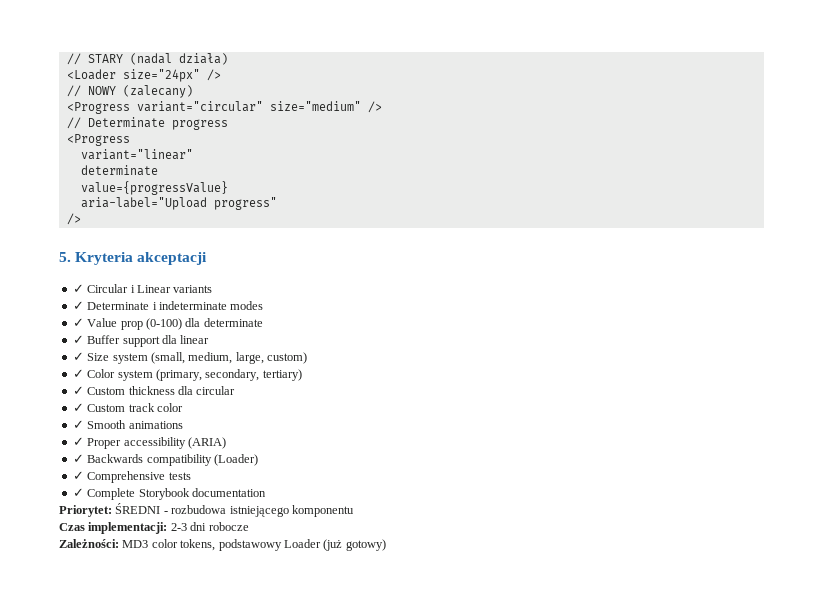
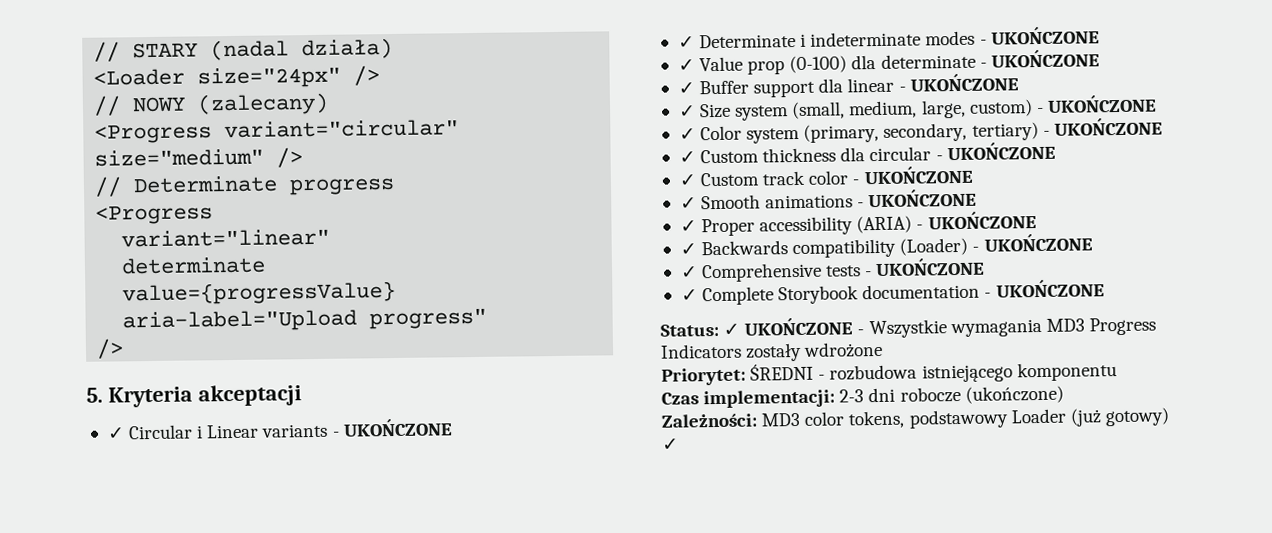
- ✓ Circular i Linear variants
+ ✓ Circular i Linear variants - UKOŃCZONE
- ✓ Determinate i indeterminate modes
+ ✓ Determinate i indeterminate modes - UKOŃCZONE
- ✓ Value prop (0-100) dla determinate
+ ✓ Value prop (0-100) dla determinate - UKOŃCZONE
- ✓ Buffer support dla linear
+ ✓ Buffer support dla linear - UKOŃCZONE
- ✓ Size system (small, medium, large, custom)
+ ✓ Size system (small, medium, large, custom) - UKOŃCZONE
- ✓ Color system (primary, secondary, tertiary)
+ ✓ Color system (primary, secondary, tertiary) - UKOŃCZONE
- ✓ Custom thickness dla circular
+ ✓ Custom thickness dla circular - UKOŃCZONE
- ✓ Custom track color
+ ✓ Custom track color - UKOŃCZONE
- ✓ Smooth animations
+ ✓ Smooth animations - UKOŃCZONE
- ✓ Proper accessibility (ARIA)
+ ✓ Proper accessibility (ARIA) - UKOŃCZONE
- ✓ Backwards compatibility (Loader)
+ ✓ Backwards compatibility (Loader) - UKOŃCZONE
- ✓ Comprehensive tests
+ ✓ Comprehensive tests - UKOŃCZONE
- ✓ Complete Storybook documentation
+ ✓ Complete Storybook documentation - UKOŃCZONE
+ Status: ✓ UKOŃCZONE - Wszystkie wymagania MD3 Progress Indicators zostały wdrożone
- Czas implementacji: 2-3 dni robocze
+ Czas implementacji: 2-3 dni robocze (ukończone)
- Zależności: MD3 color tokens, podstawowy Loader (już gotowy)
+ Zależności: MD3 color tokens, podstawowy Loader (już gotowy) ✓

